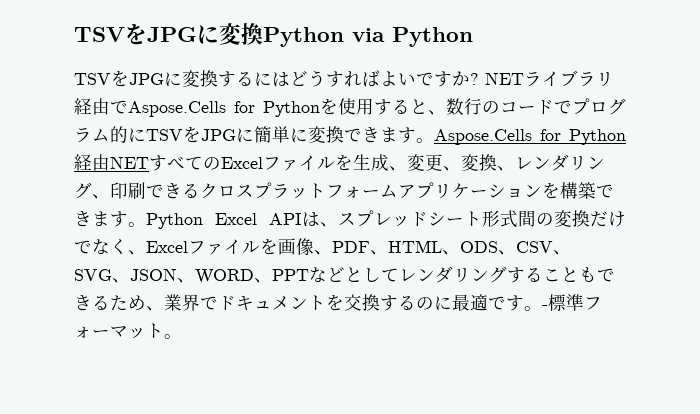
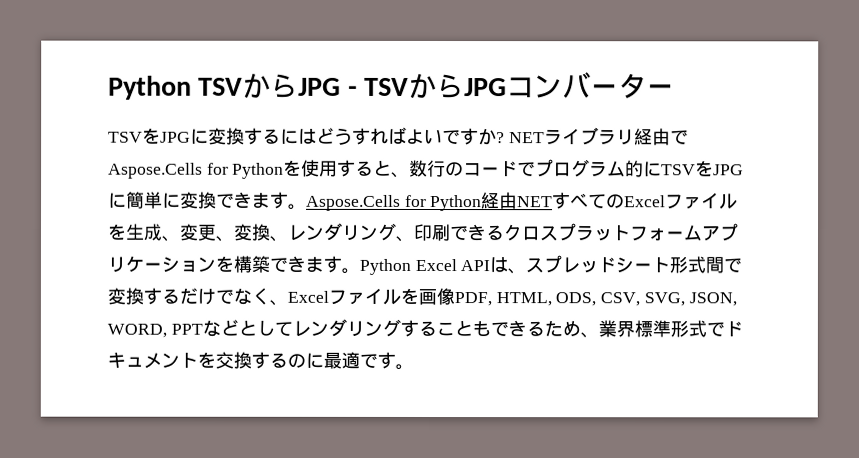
- TSVをJPGに変換Python via Python
+ Python TSVからJPG - TSVからJPGコンバーター
- Python Excel APIは、スプレッドシート形式間の変換だけでなく、Excelファイルを画像、PDF、HTML、ODS、CSV、SVG、JSON、WORD、PPTなどとしてレンダリングすることもできるため、業界でドキュメントを交換するのに最適です。-標準フォーマット。
+ Python Excel APIは、スプレッドシート形式間で変換するだけでなく、Excelファイルを画像PDF, HTML, ODS, CSV, SVG, JSON, WORD, PPTなどとしてレンダリングすることもできるため、業界標準形式でドキュメントを交換するのに最適です。

